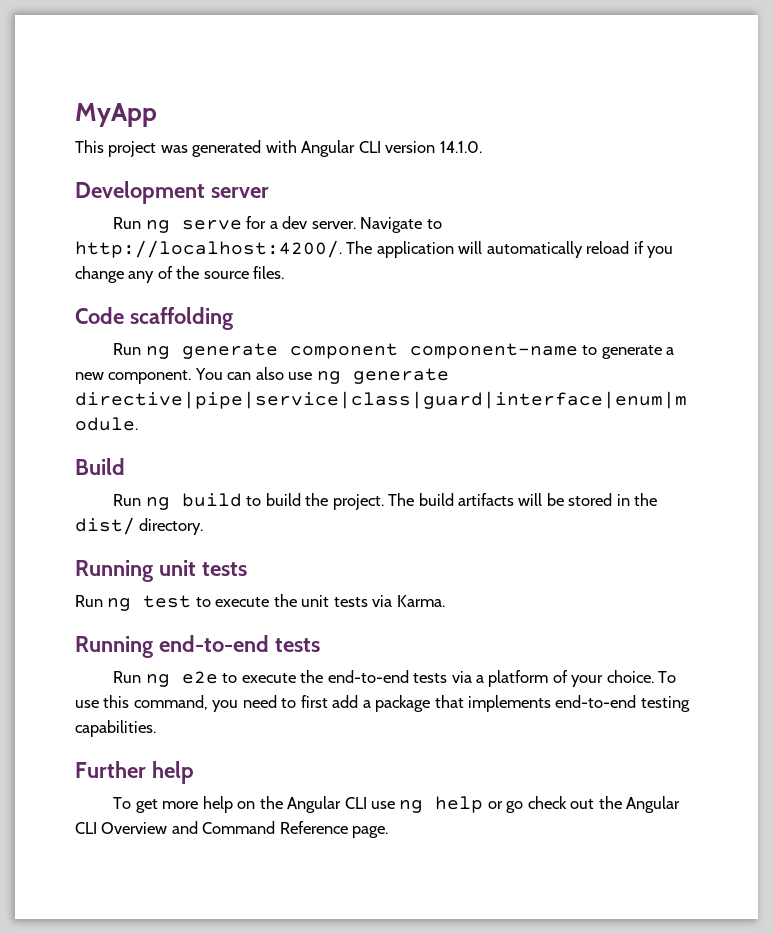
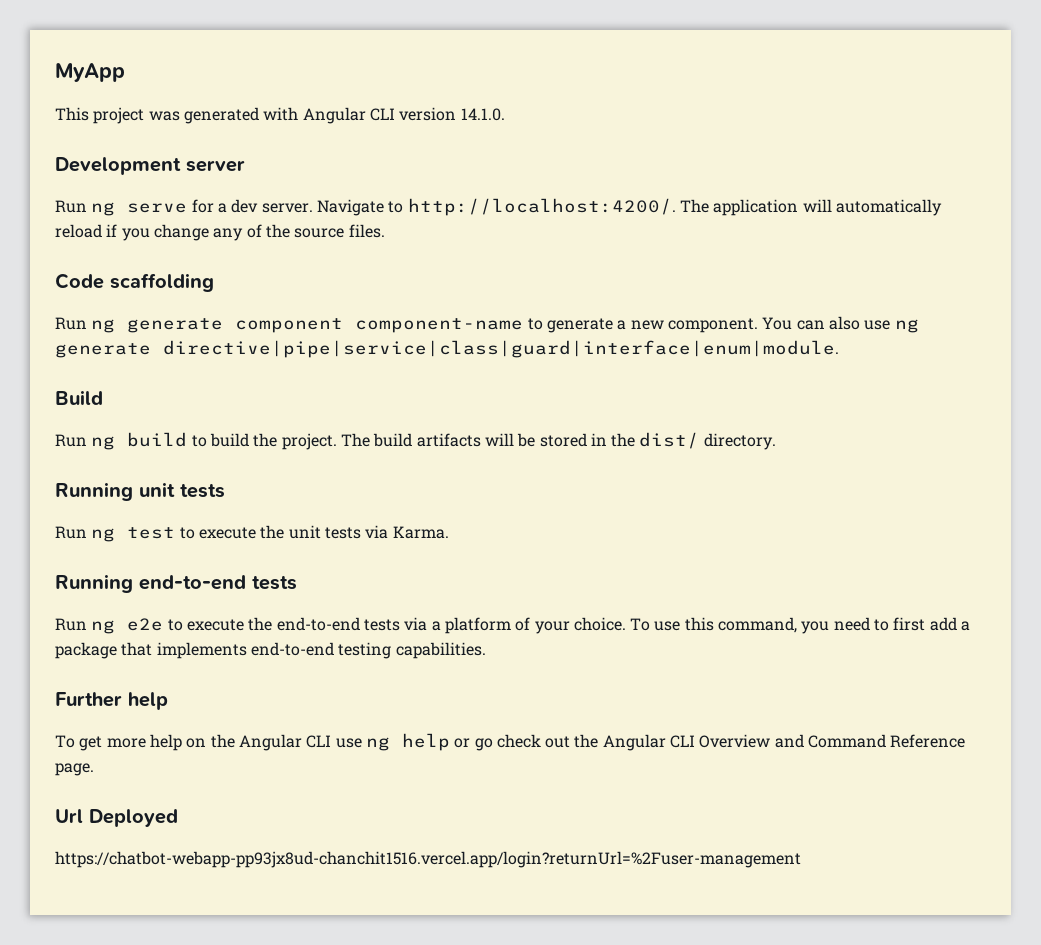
+ Url Deployed
+ https://chatbot-webapp-pp93jx8ud-chanchit1516.vercel.app/login?returnUrl=%2Fuser-management

